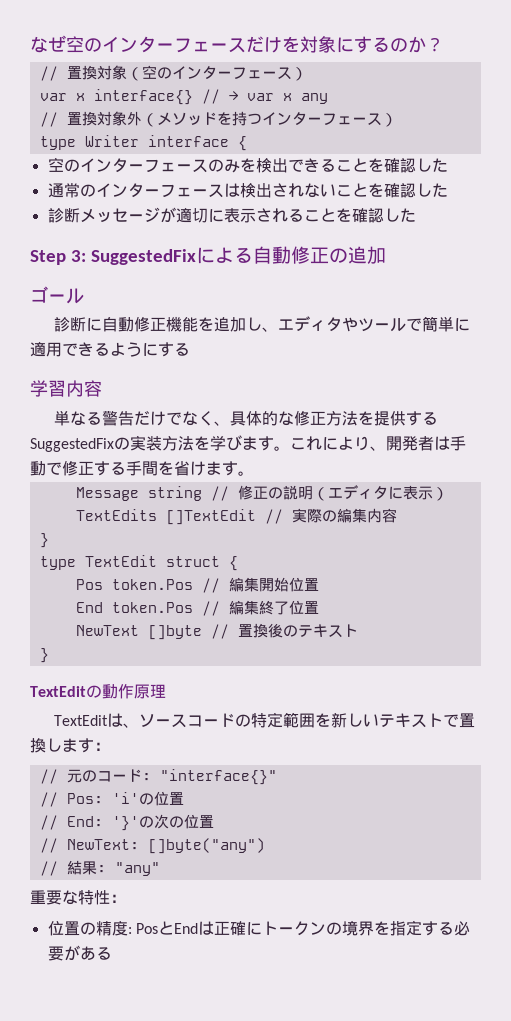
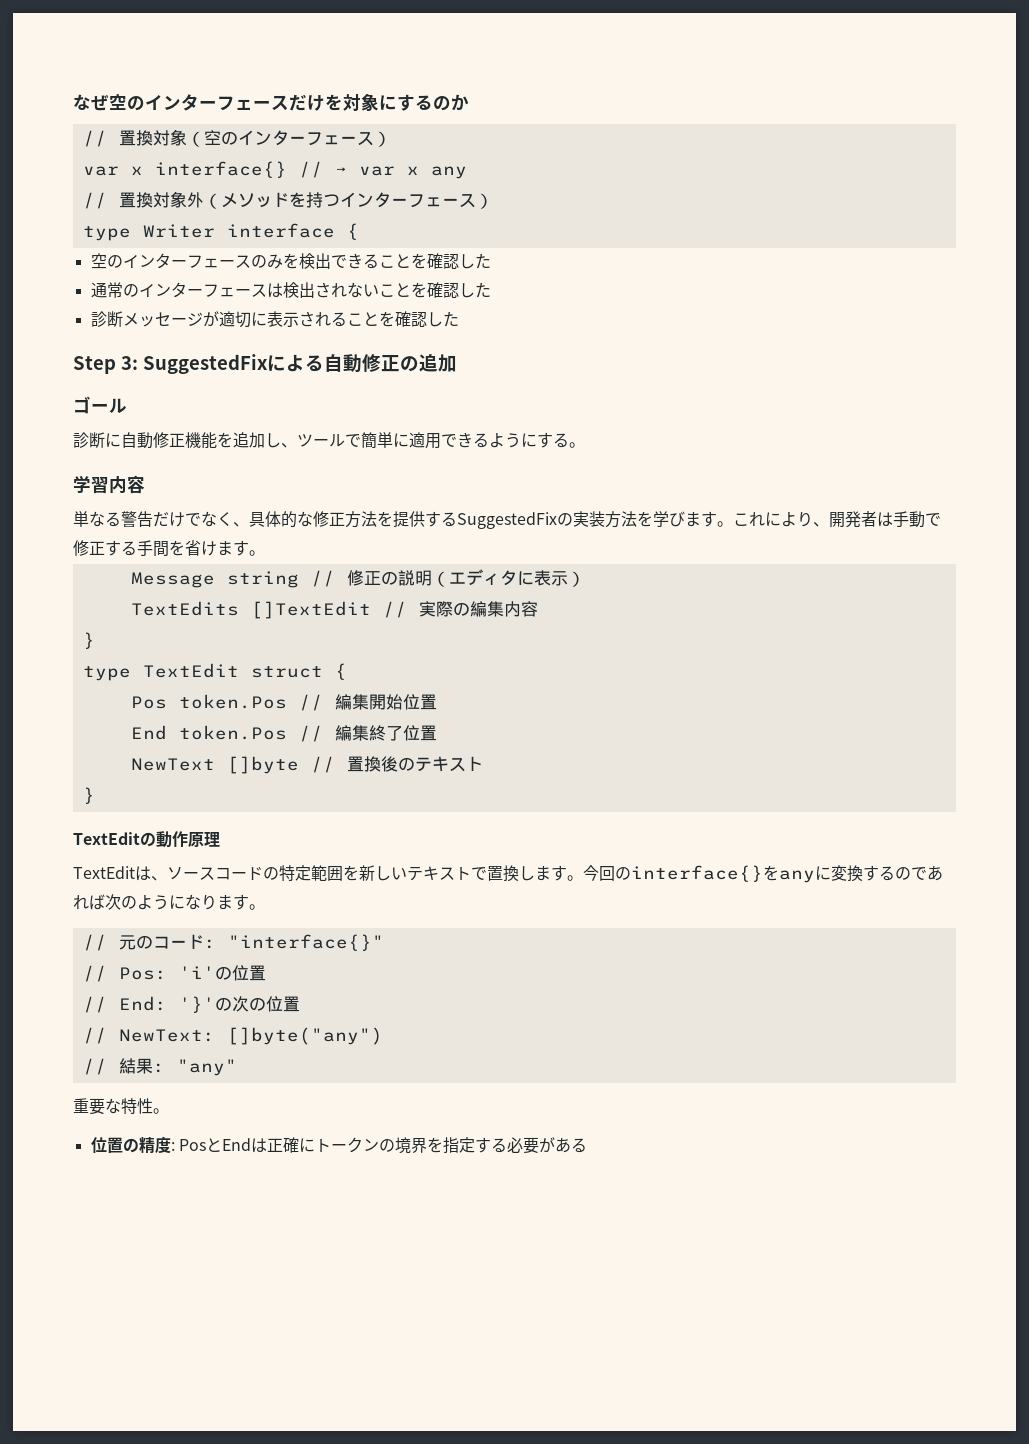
- なぜ空のインターフェースだけを対象にするのか？
+ なぜ空のインターフェースだけを対象にするのか
- 診断に自動修正機能を追加し、エディタやツールで簡単に適用できるようにする
+ 診断に自動修正機能を追加し、ツールで簡単に適用できるようにする。
- TextEditは、ソースコードの特定範囲を新しいテキストで置換します：
+ TextEditは、ソースコードの特定範囲を新しいテキストで置換します。今回のinterface{}をanyに変換するのであれば次のようになります。
- 重要な特性：
+ 重要な特性。

